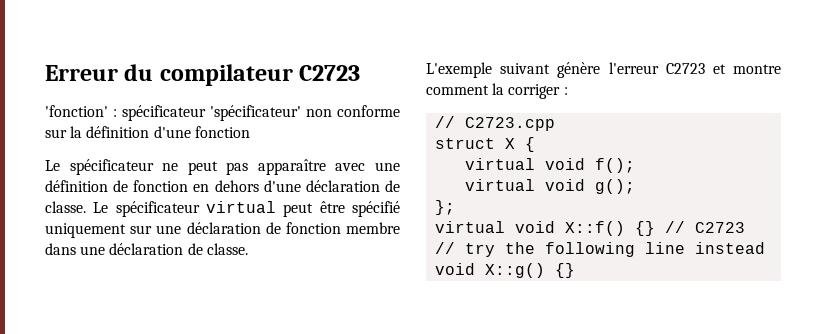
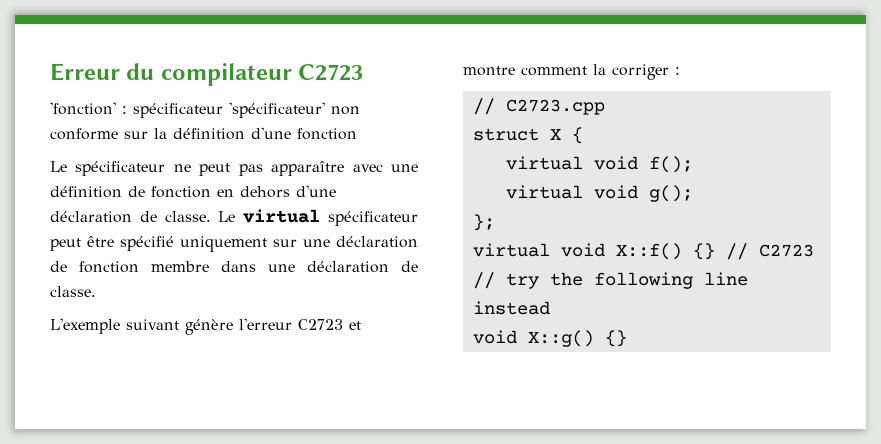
- Le spécificateur virtual peut être spécifié uniquement sur une déclaration de fonction membre dans une déclaration de classe.
+ Le virtual spécificateur peut être spécifié uniquement sur une déclaration de fonction membre dans une déclaration de classe.

